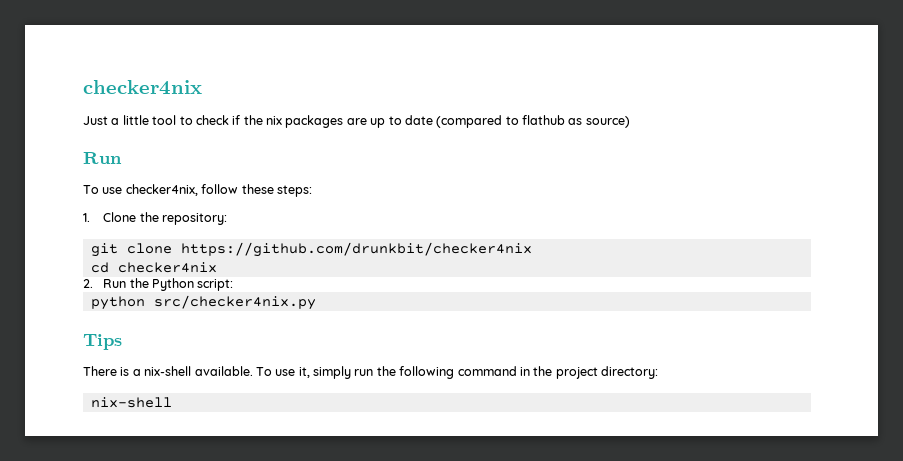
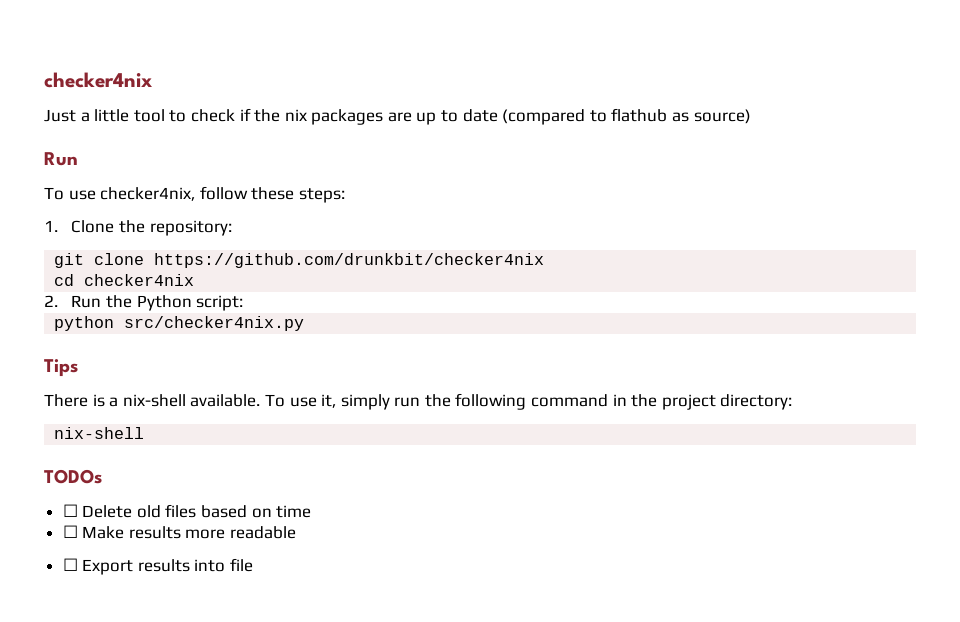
+ TODOs
+ ☐ Delete old files based on time
+ ☐ Make results more readable
+ ☐ Export results into file

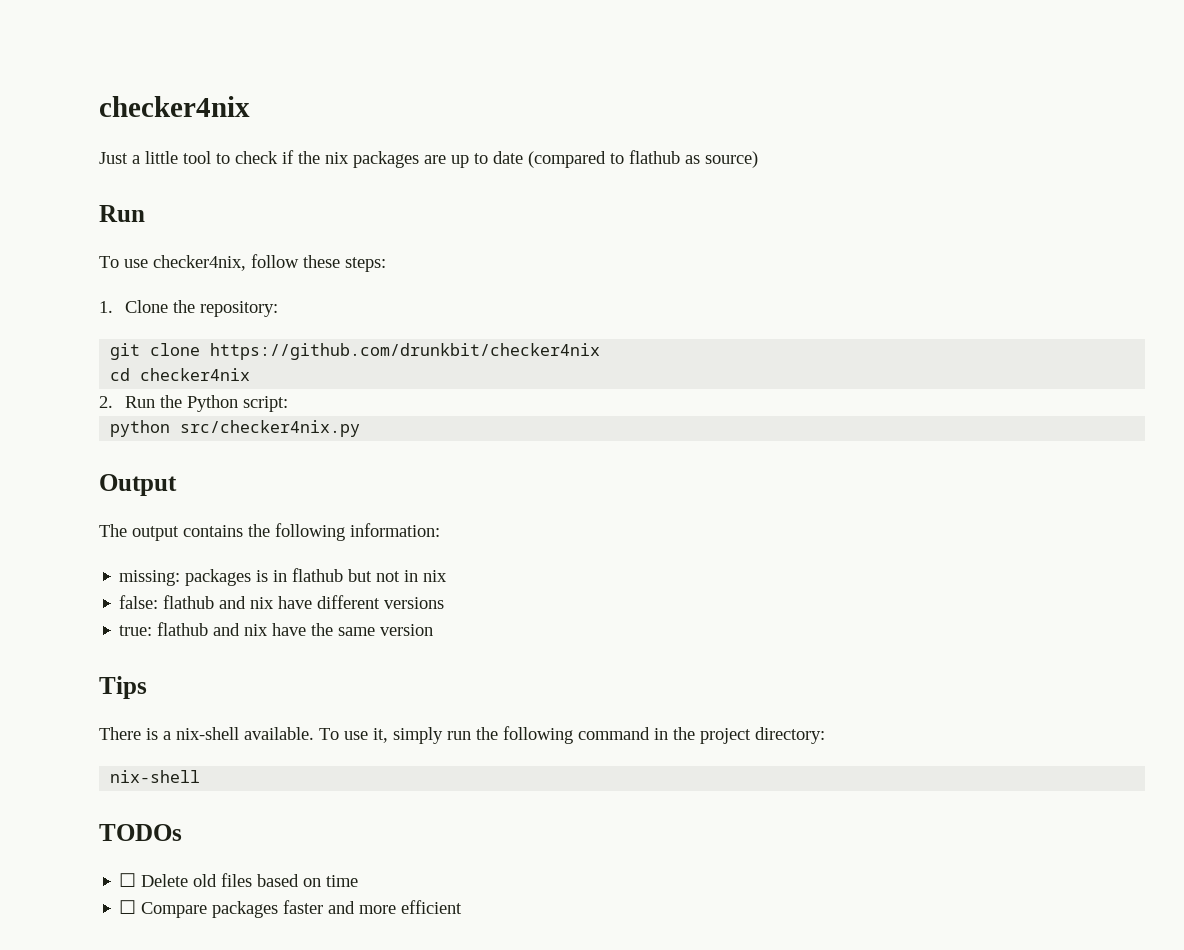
+ Output
+ The output contains the following information:
+ missing: packages is in flathub but not in nix
+ false: flathub and nix have different versions
+ true: flathub and nix have the same version
- ☐ Make results more readable
- ☐ Export results into file
+ ☐ Compare packages faster and more efficient

